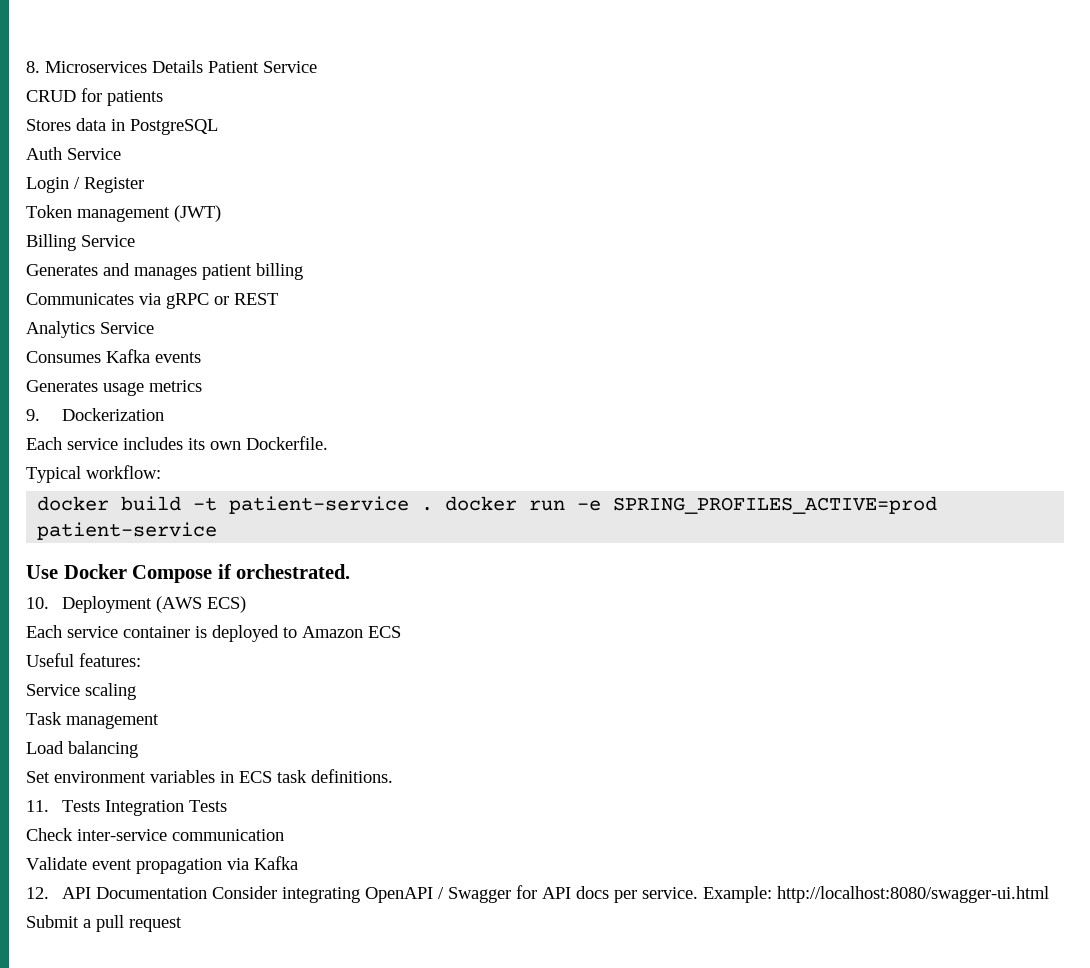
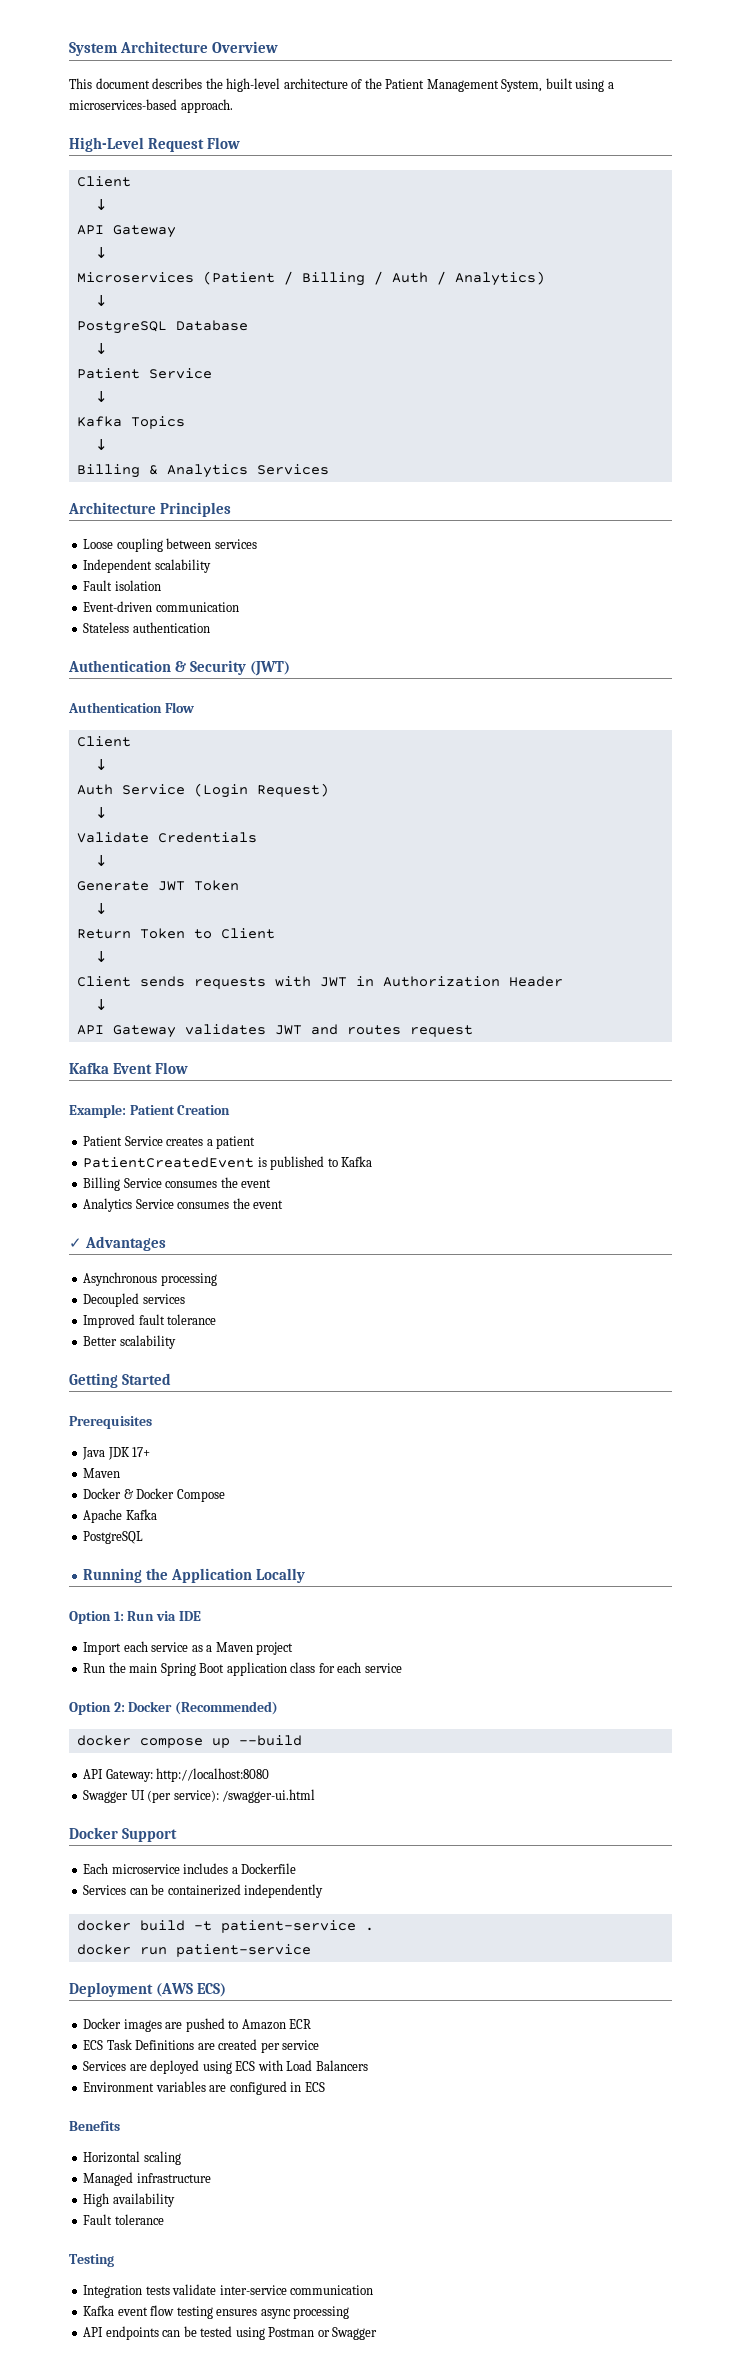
- 8. Microservices Details Patient Service
- CRUD for patients
- Stores data in PostgreSQL
- Auth Service
- Login / Register
- Token management (JWT)
- Billing Service
- Generates and manages patient billing
- Communicates via gRPC or REST
- Analytics Service
- Consumes Kafka events
- Generates usage metrics
- 9. Dockerization
- Each service includes its own Dockerfile.
- Typical workflow:
+ System Architecture Overview
+ This document describes the high-level architecture of the Patient Management System, built using a microservices-based approach.
+ High-Level Request Flow
+ Client
+ ↓
+ API Gateway
+ ↓
+ Microservices (Patient / Billing / Auth / Analytics)
+ ↓
+ PostgreSQL Database
+ ↓
+ Patient Service
+ ↓
+ Kafka Topics
+ ↓
+ Billing & Analytics Services
+ Architecture Principles
+ Loose coupling between services
+ Independent scalability
+ Fault isolation
+ Event-driven communication
+ Stateless authentication
+ Authentication & Security (JWT)
+ Authentication Flow
+ Client
+ ↓
+ Auth Service (Login Request)
+ ↓
+ Validate Credentials
+ ↓
+ Generate JWT Token
+ ↓
+ Return Token to Client
+ ↓
+ Client sends requests with JWT in Authorization Header
+ ↓
+ API Gateway validates JWT and routes request
+ Kafka Event Flow
+ Example: Patient Creation
+ Patient Service creates a patient
+ PatientCreatedEvent is published to Kafka
+ Billing Service consumes the event
+ Analytics Service consumes the event
+ ✓ Advantages
+ Asynchronous processing
+ Decoupled services
+ Improved fault tolerance
+ Better scalability
+ Getting Started
+ Prerequisites
+ Java JDK 17+
+ Maven
+ Docker & Docker Compose
+ Apache Kafka
+ PostgreSQL
+ Running the Application Locally
+ Option 1: Run via IDE
+ Import each service as a Maven project
+ Run the main Spring Boot application class for each service
+ Option 2: Docker (Recommended)
+ docker compose up --build
+ API Gateway: http://localhost:8080
+ Swagger UI (per service): /swagger-ui.html
+ Docker Support
+ Each microservice includes a Dockerfile
+ Services can be containerized independently
- docker build -t patient-service . docker run -e SPRING_PROFILES_ACTIVE=prod patient-service
+ docker build -t patient-service .
+ docker run patient-service
- Use Docker Compose if orchestrated.
- 10. Deployment (AWS ECS)
- Each service container is deployed to Amazon ECS
- Useful features:
- Service scaling
- Task management
- Load balancing
- Set environment variables in ECS task definitions.
- 11. Tests Integration Tests
- Check inter-service communication
- Validate event propagation via Kafka
- 12. API Documentation Consider integrating OpenAPI / Swagger for API docs per service. Example: http://localhost:8080/swagger-ui.html
- Submit a pull request
+ Deployment (AWS ECS)
+ Docker images are pushed to Amazon ECR
+ ECS Task Definitions are created per service
+ Services are deployed using ECS with Load Balancers
+ Environment variables are configured in ECS
+ Benefits
+ Horizontal scaling
+ Managed infrastructure
+ High availability
+ Fault tolerance
+ Testing
+ Integration tests validate inter-service communication
+ Kafka event flow testing ensures async processing
+ API endpoints can be tested using Postman or Swagger

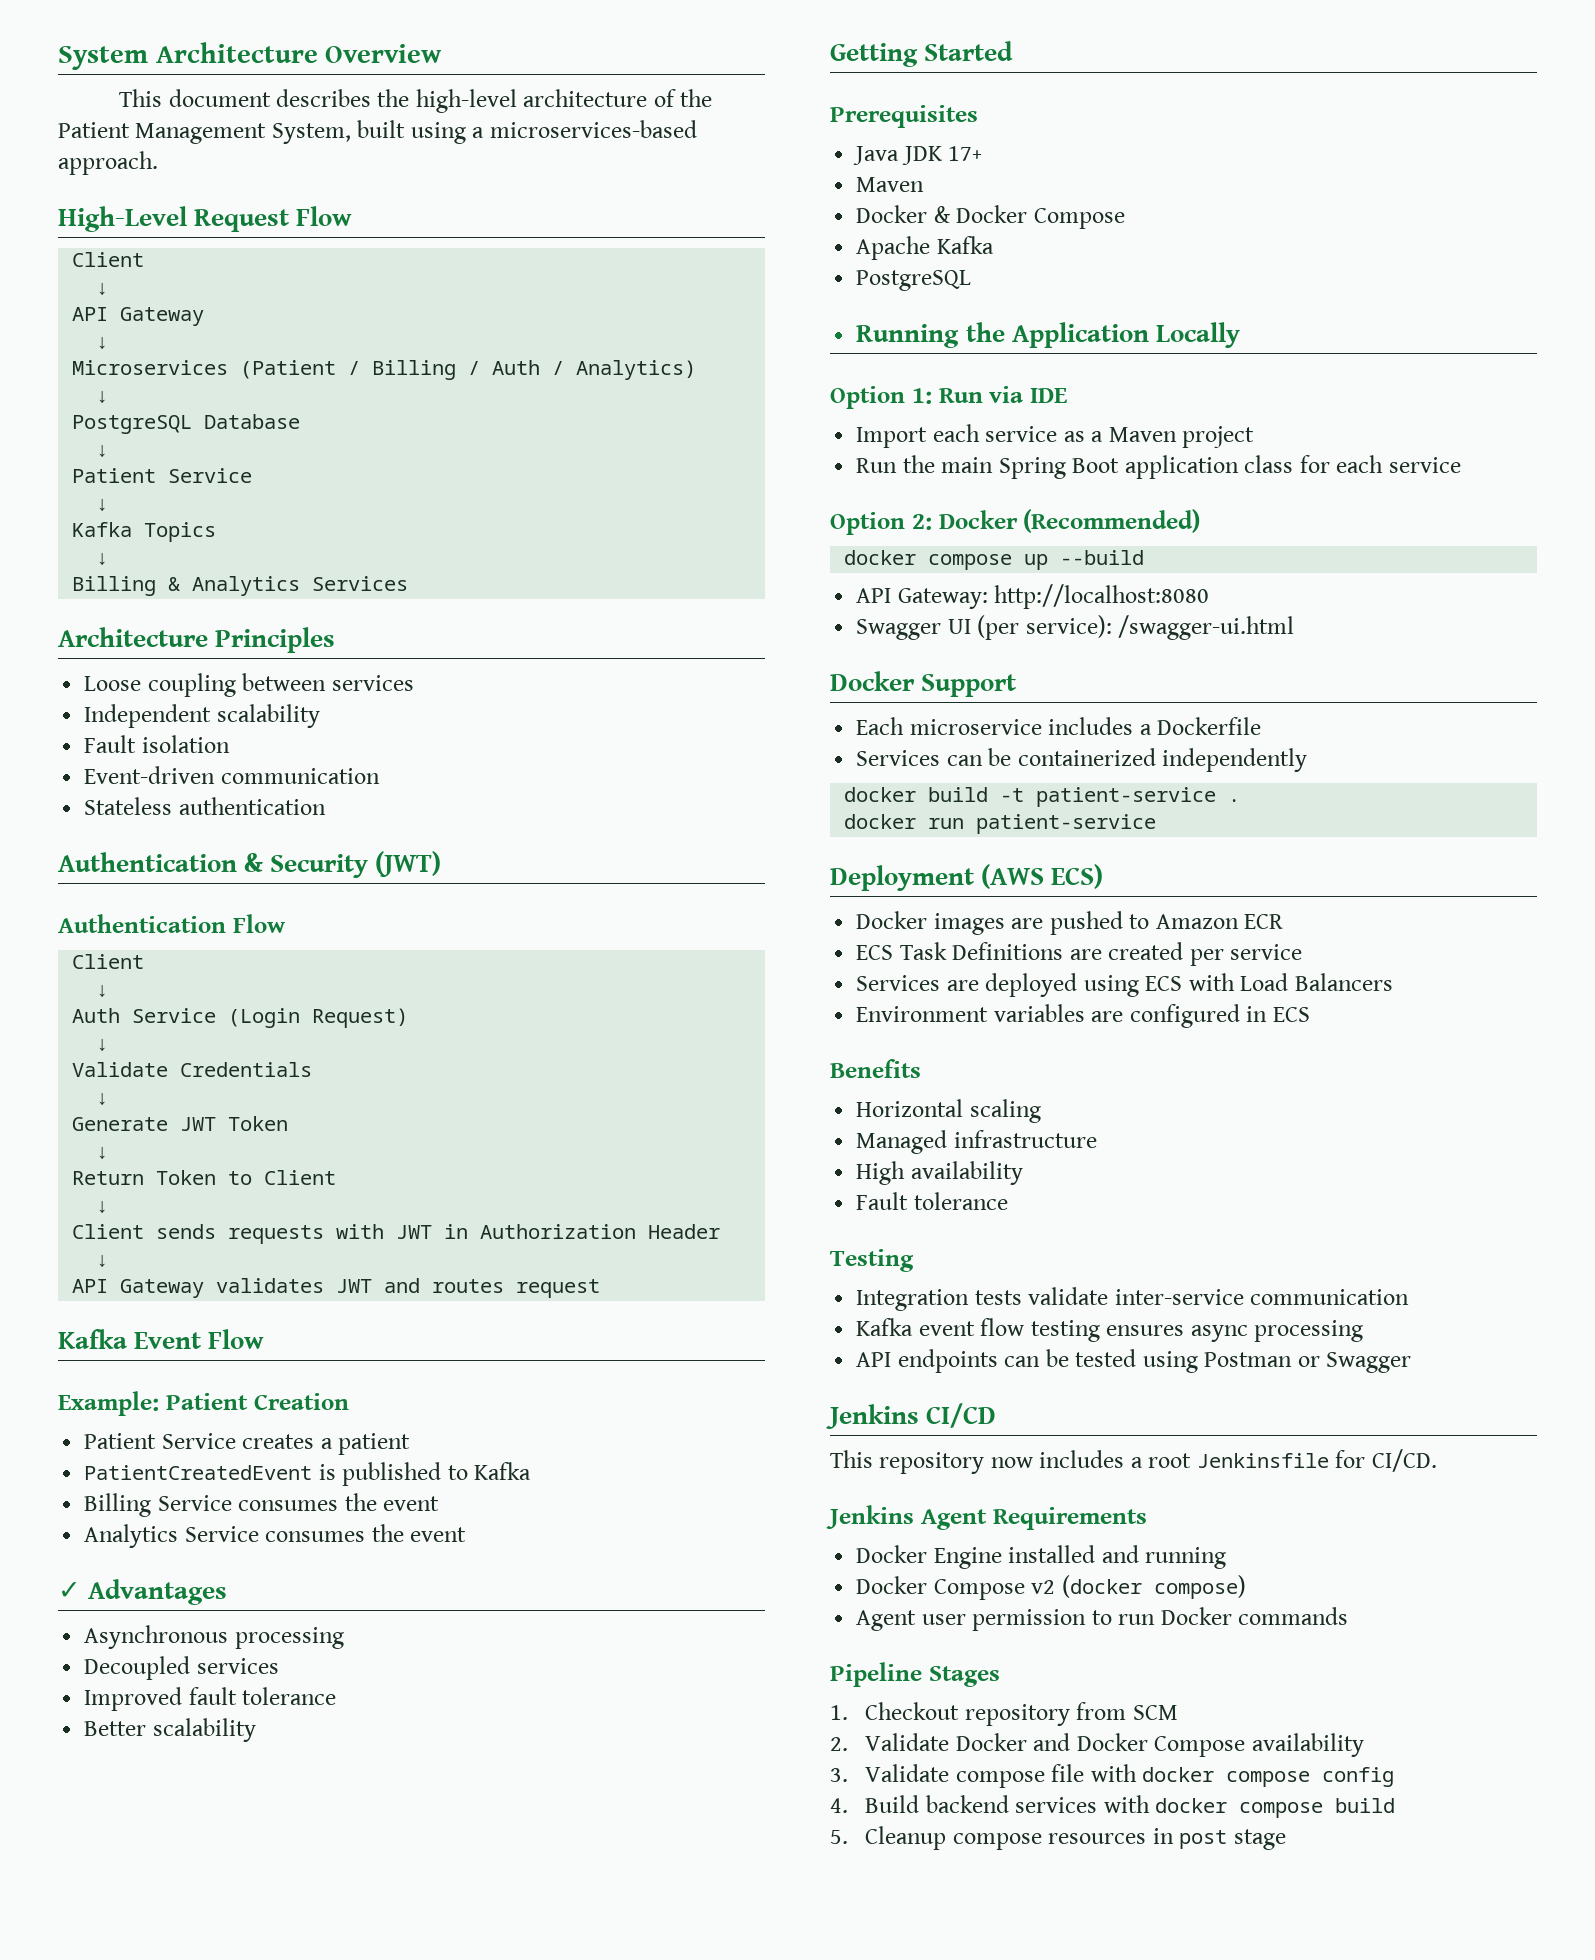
+ Jenkins CI/CD
+ This repository now includes a root Jenkinsfile for CI/CD.
+ Jenkins Agent Requirements
+ Docker Engine installed and running
+ Docker Compose v2 (docker compose)
+ Agent user permission to run Docker commands
+ Pipeline Stages
+ 1. Checkout repository from SCM
+ 2. Validate Docker and Docker Compose availability
+ 3. Validate compose file with docker compose config
+ 4. Build backend services with docker compose build
+ 5. Cleanup compose resources in post stage

